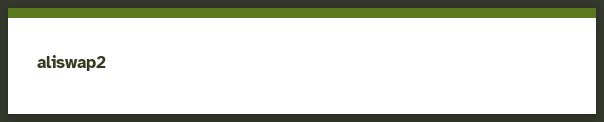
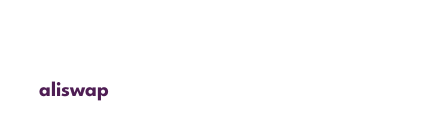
- aliswap2
+ aliswap

